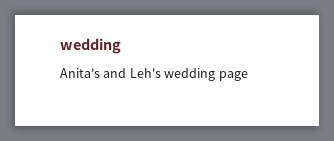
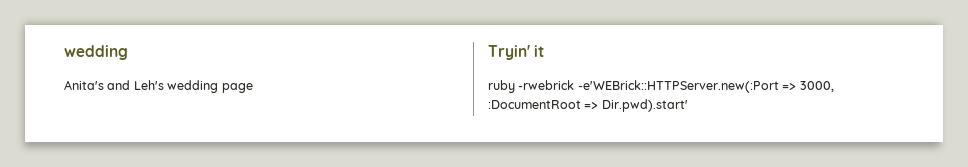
+ Tryin' it
+ ruby -rwebrick -e'WEBrick::HTTPServer.new(:Port => 3000, :DocumentRoot => Dir.pwd).start'

